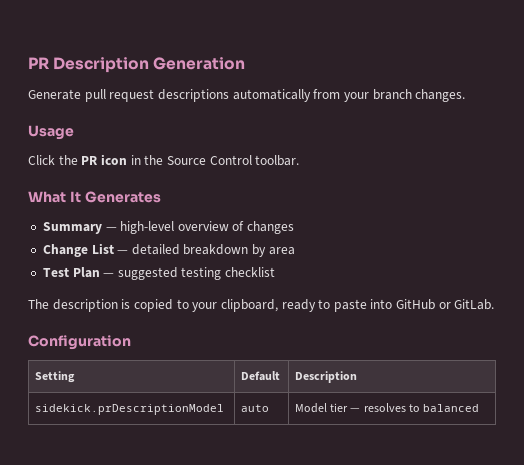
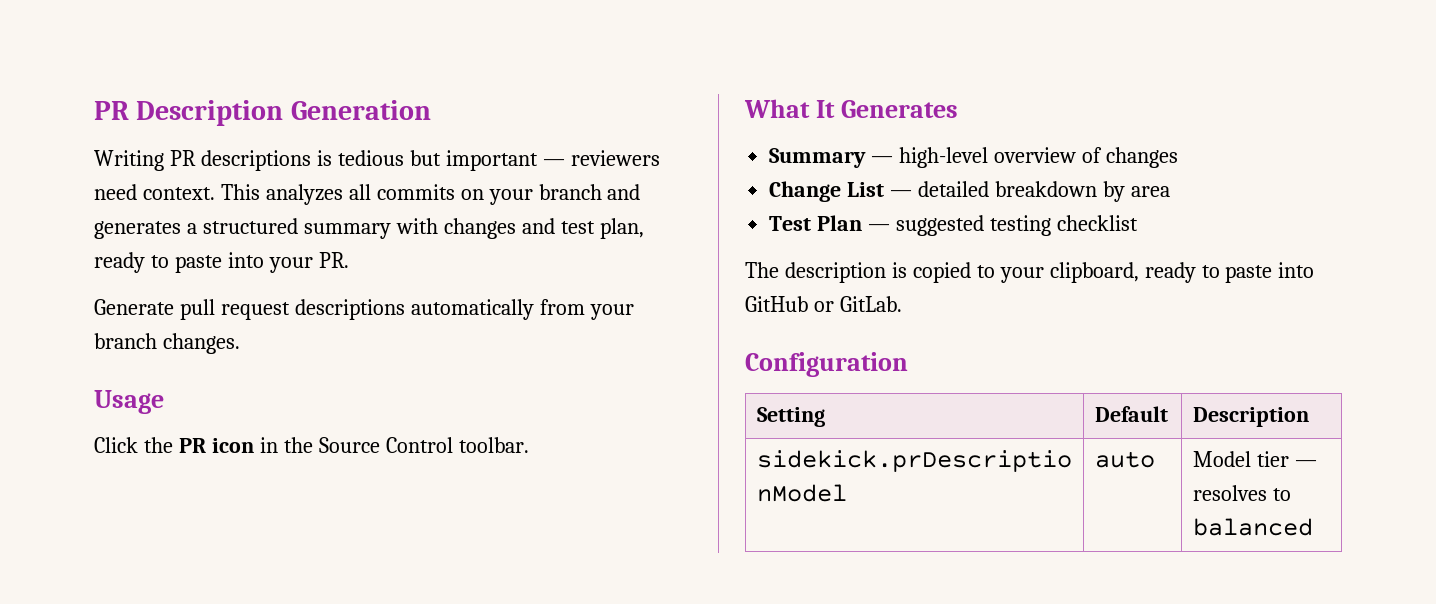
+ Writing PR descriptions is tedious but important — reviewers need context. This analyzes all commits on your branch and generates a structured summary with changes and test plan, ready to paste into your PR.

